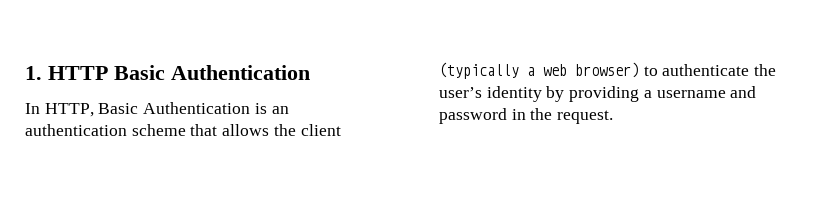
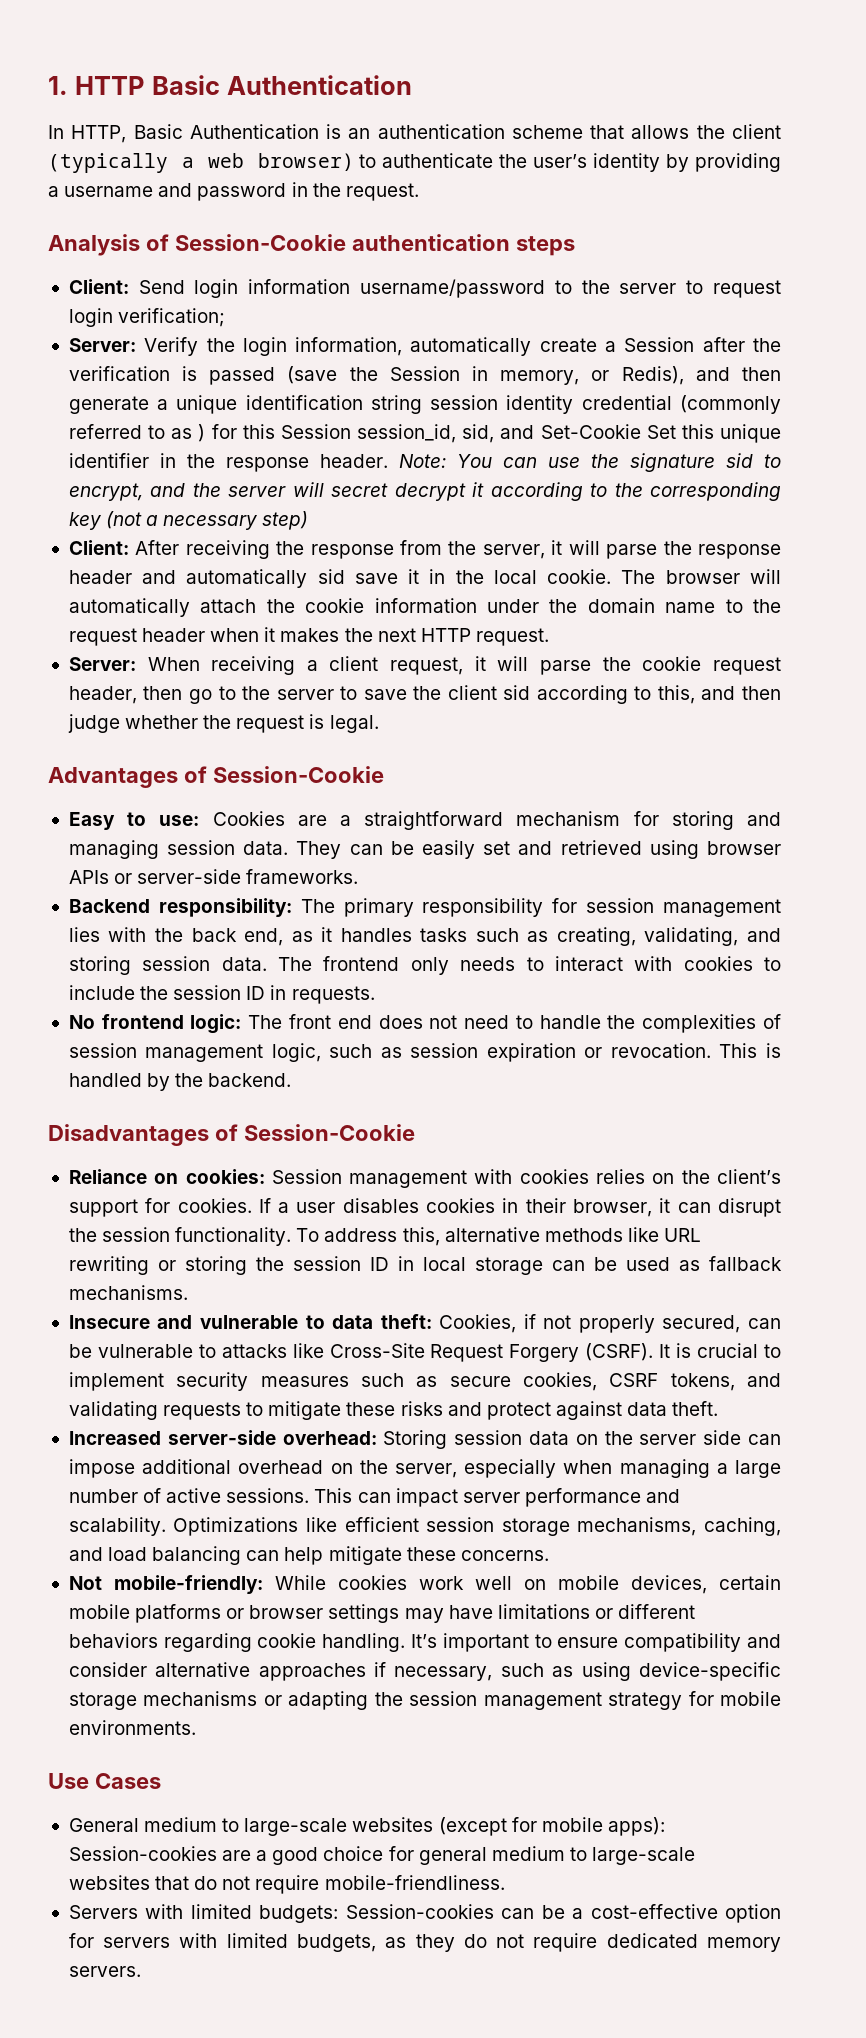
+ Analysis of Session-Cookie authentication steps
+ Client: Send login information username/password to the server to request login verification;
+ Server: Verify the login information, automatically create a Session after the verification is passed (save the Session in memory, or Redis), and then generate a unique identification string session identity credential (commonly referred to as ) for this Session session_id, sid, and Set-Cookie Set this unique identifier in the response header. Note: You can use the signature sid to encrypt, and the server will secret decrypt it according to the corresponding key (not a necessary step)
+ Client: After receiving the response from the server, it will parse the response header and automatically sid save it in the local cookie. The browser will automatically attach the cookie information under the domain name to the request header when it makes the next HTTP request.
+ Server: When receiving a client request, it will parse the cookie request header, then go to the server to save the client sid according to this, and then judge whether the request is legal.
+ Advantages of Session-Cookie
+ Easy to use: Cookies are a straightforward mechanism for storing and managing session data. They can be easily set and retrieved using browser APIs or server-side frameworks.
+ Backend responsibility: The primary responsibility for session management lies with the back end, as it handles tasks such as creating, validating, and storing session data. The frontend only needs to interact with cookies to include the session ID in requests.
+ No frontend logic: The front end does not need to handle the complexities of session management logic, such as session expiration or revocation. This is handled by the backend.
+ Disadvantages of Session-Cookie
+ Reliance on cookies: Session management with cookies relies on the client’s support for cookies. If a user disables cookies in their browser, it can disrupt the session functionality. To address this, alternative methods like URL rewriting or storing the session ID in local storage can be used as fallback mechanisms.
+ Insecure and vulnerable to data theft: Cookies, if not properly secured, can be vulnerable to attacks like Cross-Site Request Forgery (CSRF). It is crucial to implement security measures such as secure cookies, CSRF tokens, and validating requests to mitigate these risks and protect against data theft.
+ Increased server-side overhead: Storing session data on the server side can impose additional overhead on the server, especially when managing a large number of active sessions. This can impact server performance and scalability. Optimizations like efficient session storage mechanisms, caching, and load balancing can help mitigate these concerns.
+ Not mobile-friendly: While cookies work well on mobile devices, certain mobile platforms or browser settings may have limitations or different behaviors regarding cookie handling. It’s important to ensure compatibility and consider alternative approaches if necessary, such as using device-specific storage mechanisms or adapting the session management strategy for mobile environments.
+ Use Cases
+ General medium to large-scale websites (except for mobile apps): Session-cookies are a good choice for general medium to large-scale websites that do not require mobile-friendliness.
+ Servers with limited budgets: Session-cookies can be a cost-effective option for servers with limited budgets, as they do not require dedicated memory servers.

